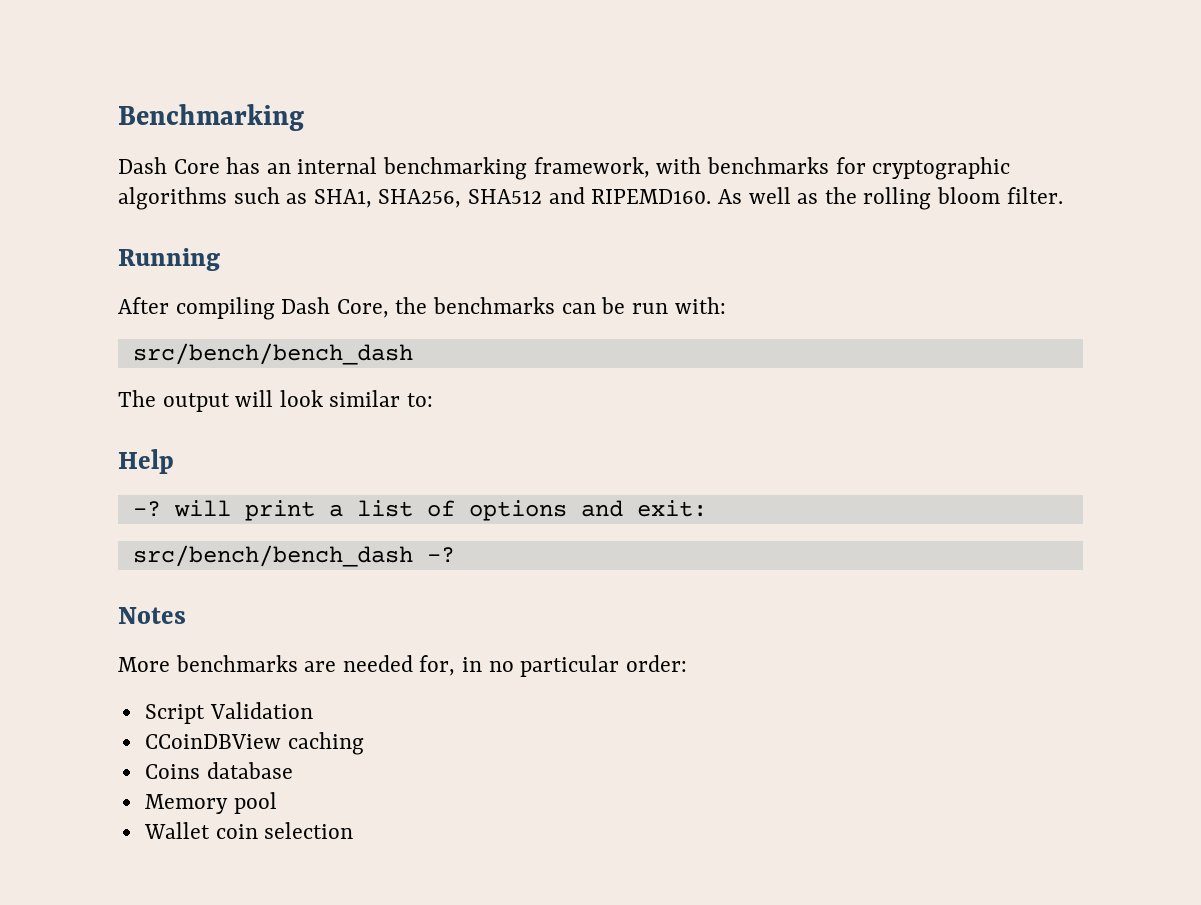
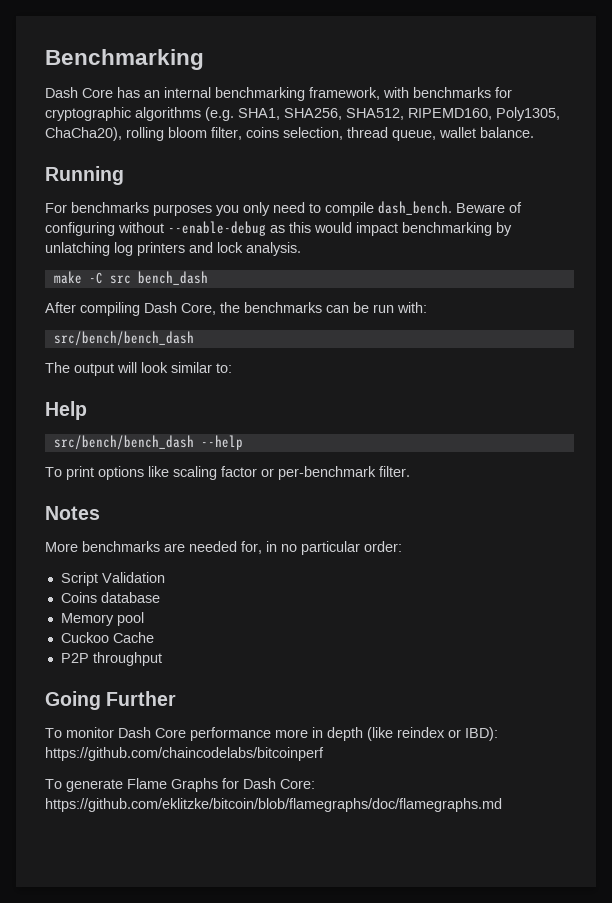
- Dash Core has an internal benchmarking framework, with benchmarks for cryptographic algorithms such as SHA1, SHA256, SHA512 and RIPEMD160. As well as the rolling bloom filter.
+ Dash Core has an internal benchmarking framework, with benchmarks for cryptographic algorithms (e.g. SHA1, SHA256, SHA512, RIPEMD160, Poly1305, ChaCha20), rolling bloom filter, coins selection, thread queue, wallet balance.
  Running
+ For benchmarks purposes you only need to compile dash_bench. Beware of configuring without --enable-debug as this would impact benchmarking by unlatching log printers and lock analysis.
+ make -C src bench_dash
- -? will print a list of options and exit:
- src/bench/bench_dash -?
+ src/bench/bench_dash --help
+ To print options like scaling factor or per-benchmark filter.
- CCoinDBView caching
- Wallet coin selection
+ Cuckoo Cache
+ P2P throughput
+ Going Further
+ To monitor Dash Core performance more in depth (like reindex or IBD): https://github.com/chaincodelabs/bitcoinperf
+ To generate Flame Graphs for Dash Core: https://github.com/eklitzke/bitcoin/blob/flamegraphs/doc/flamegraphs.md

